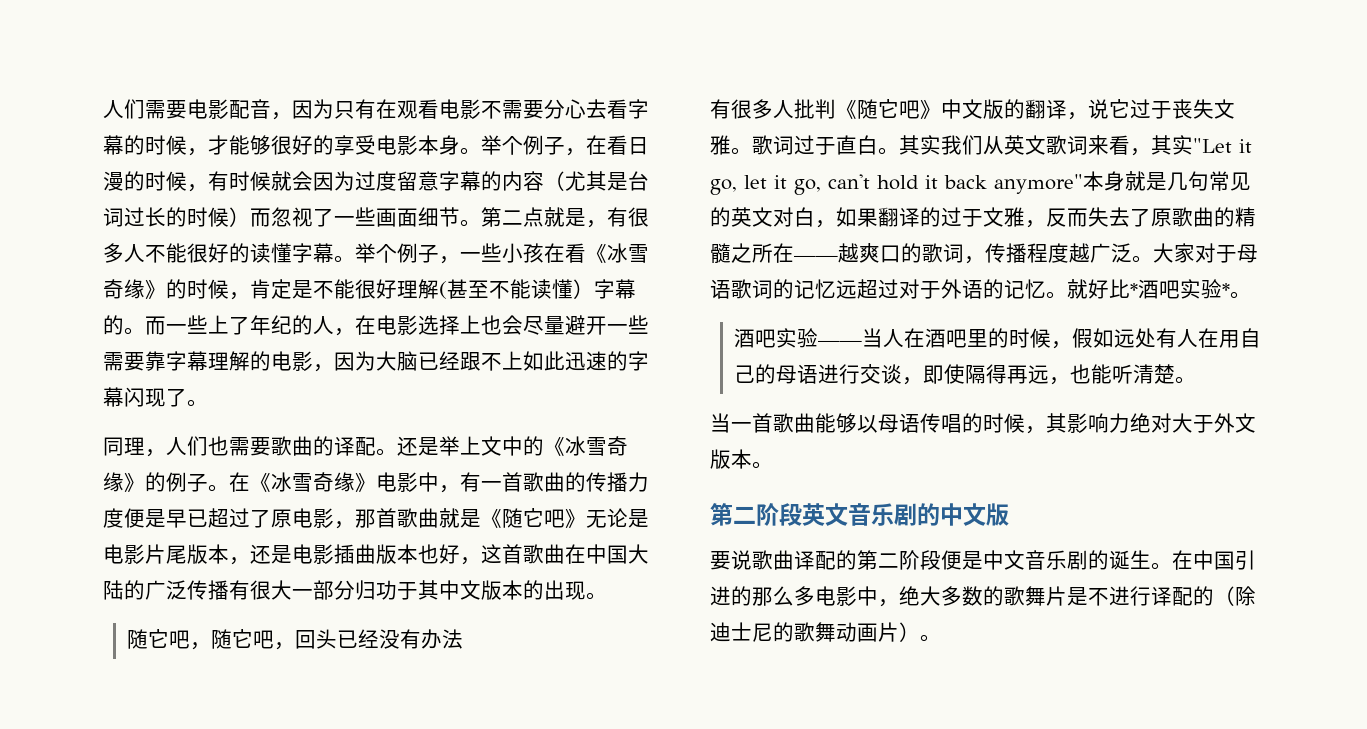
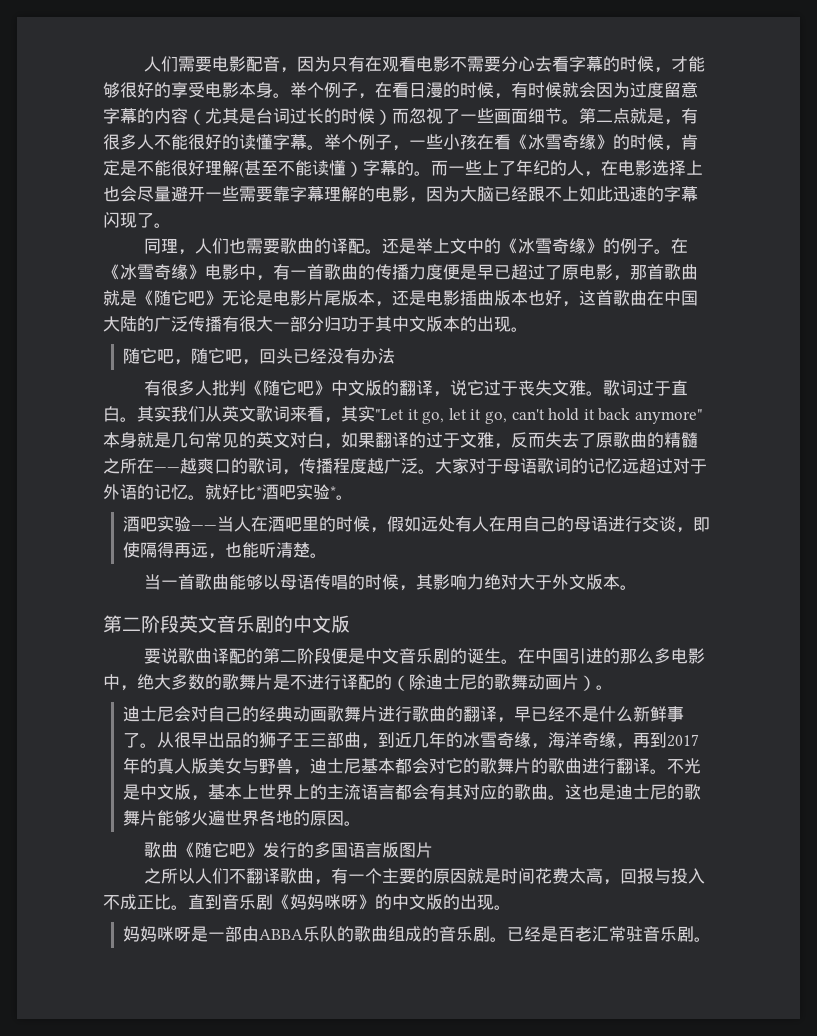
+ 迪士尼会对自己的经典动画歌舞片进行歌曲的翻译，早已经不是什么新鲜事了。从很早出品的狮子王三部曲，到近几年的冰雪奇缘，海洋奇缘，再到2017年的真人版美女与野兽，迪士尼基本都会对它的歌舞片的歌曲进行翻译。不光是中文版，基本上世界上的主流语言都会有其对应的歌曲。这也是迪士尼的歌舞片能够火遍世界各地的原因。
+ 歌曲《随它吧》发行的多国语言版图片
+ 之所以人们不翻译歌曲，有一个主要的原因就是时间花费太高，回报与投入不成正比。直到音乐剧《妈妈咪呀》的中文版的出现。
+ 妈妈咪呀是一部由ABBA乐队的歌曲组成的音乐剧。已经是百老汇常驻音乐剧。

